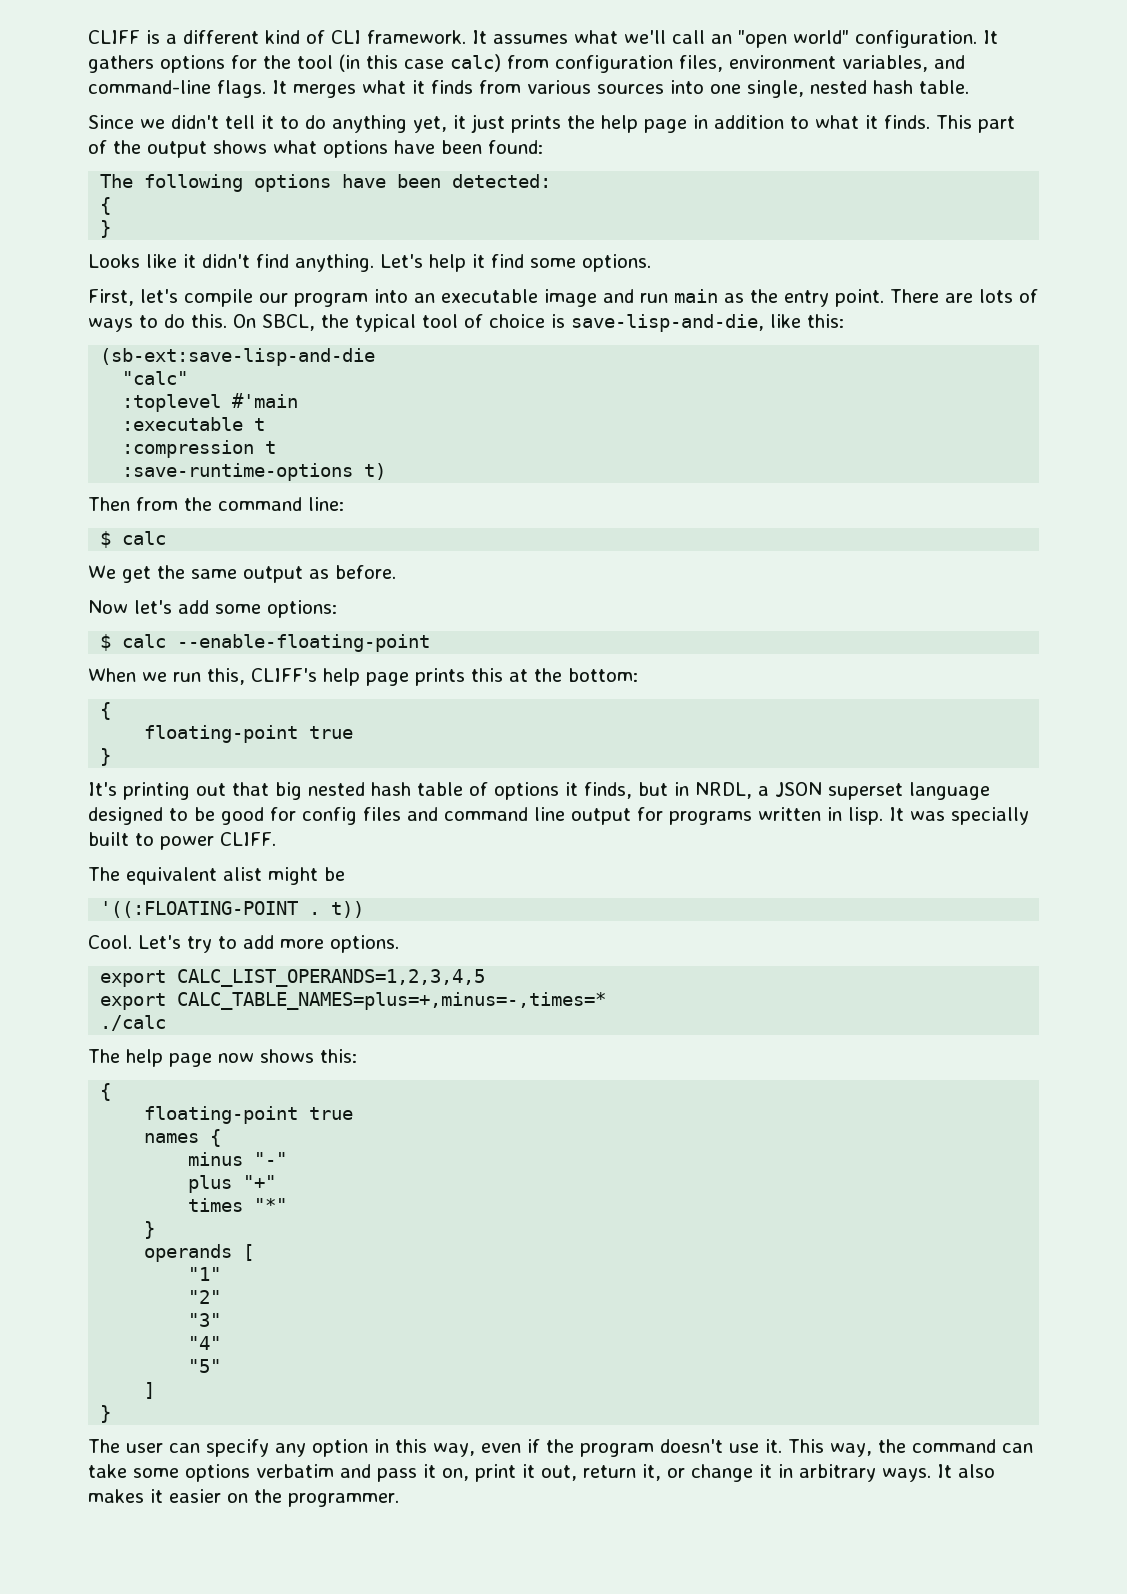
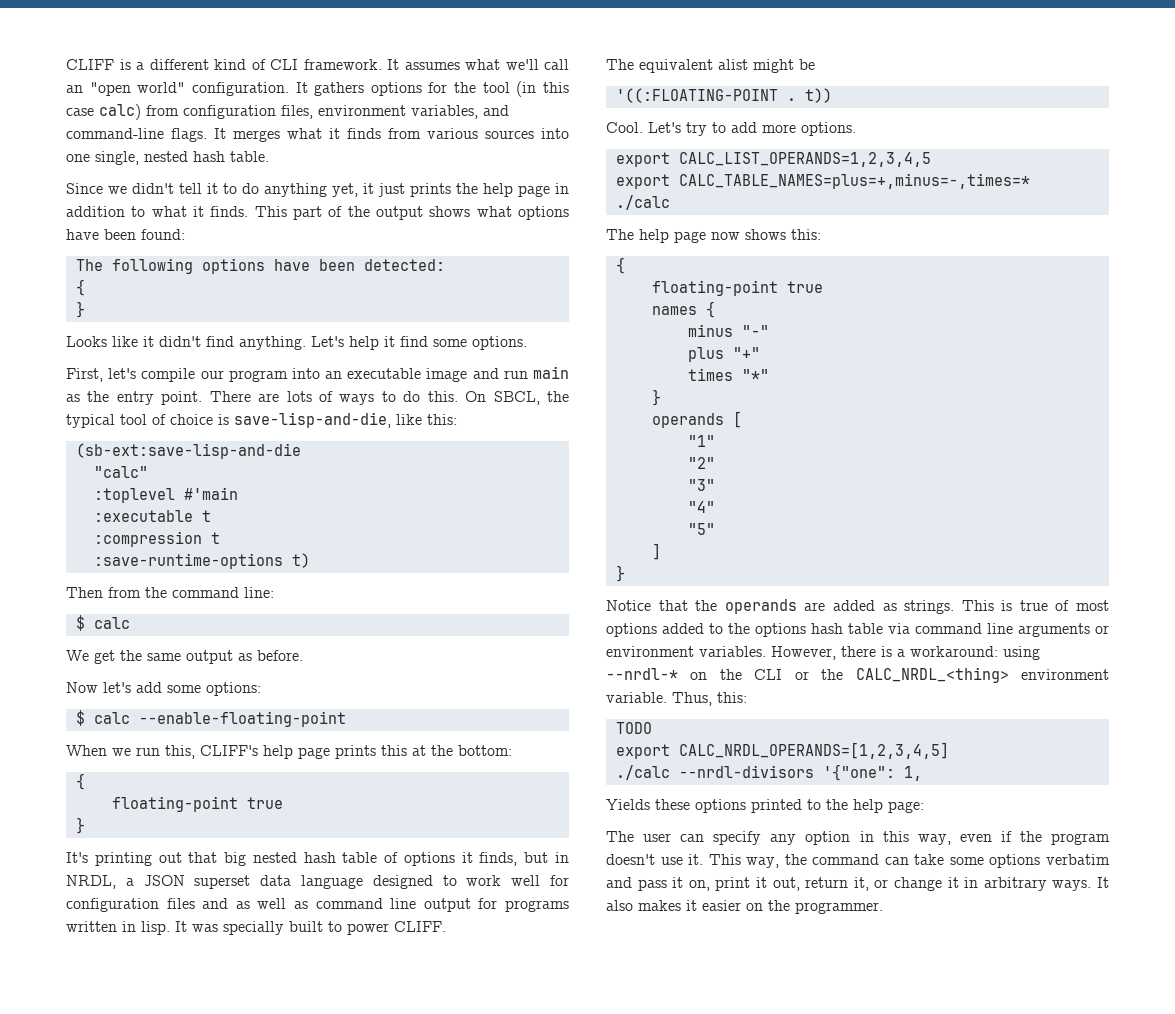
- It's printing out that big nested hash table of options it finds, but in NRDL, a JSON superset language designed to be good for config files and command line output for programs written in lisp.
+ It's printing out that big nested hash table of options it finds, but in NRDL, a JSON superset data language designed to work well for configuration files and as well as command line output for programs written in lisp.
+ Notice that the operands are added as strings. This is true of most options added to the options hash table via command line arguments or environment variables. However, there is a workaround: using --nrdl-* on the CLI or the CALC_NRDL_<thing> environment variable. Thus, this:
+ TODO
+ export CALC_NRDL_OPERANDS=[1,2,3,4,5]
+ ./calc --nrdl-divisors '{"one": 1,
+ Yields these options printed to the help page:

